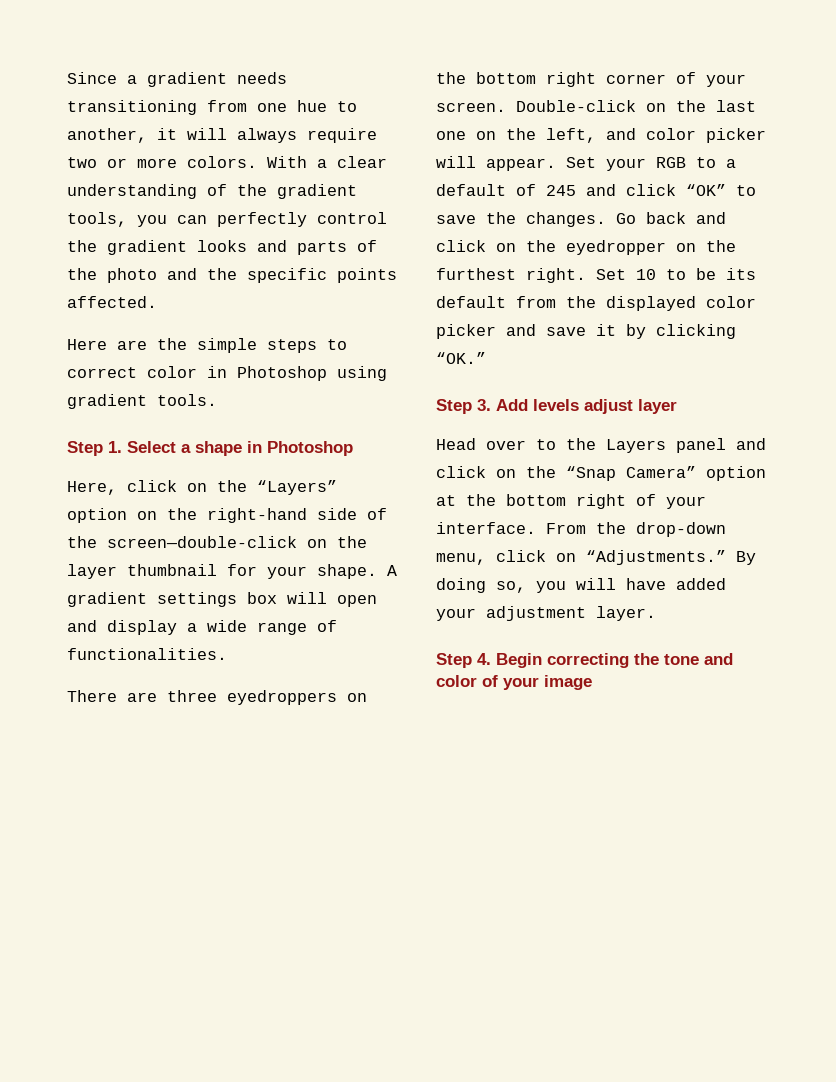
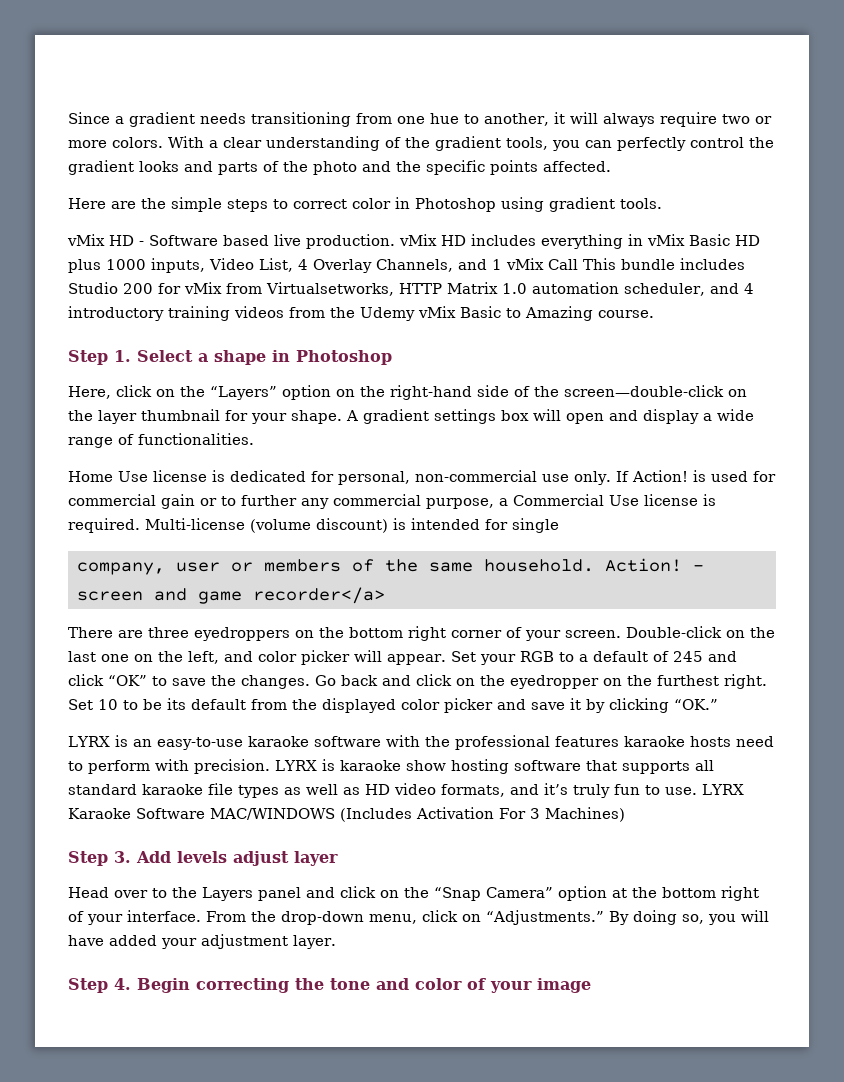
+ vMix HD - Software based live production. vMix HD includes everything in vMix Basic HD plus 1000 inputs, Video List, 4 Overlay Channels, and 1 vMix Call This bundle includes Studio 200 for vMix from Virtualsetworks, HTTP Matrix 1.0 automation scheduler, and 4 introductory training videos from the Udemy vMix Basic to Amazing course.
+ Home Use license is dedicated for personal, non-commercial use only. If Action! is used for commercial gain or to further any commercial purpose, a Commercial Use license is required. Multi-license (volume discount) is intended for single
+ company, user or members of the same household. Action! - screen and game recorder</a>
+ LYRX is an easy-to-use karaoke software with the professional features karaoke hosts need to perform with precision. LYRX is karaoke show hosting software that supports all standard karaoke file types as well as HD video formats, and it’s truly fun to use. LYRX Karaoke Software MAC/WINDOWS (Includes Activation For 3 Machines)

